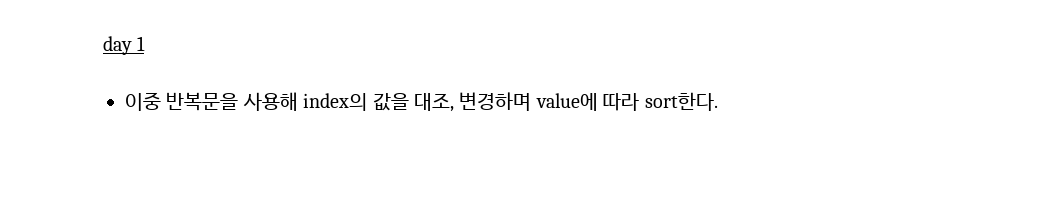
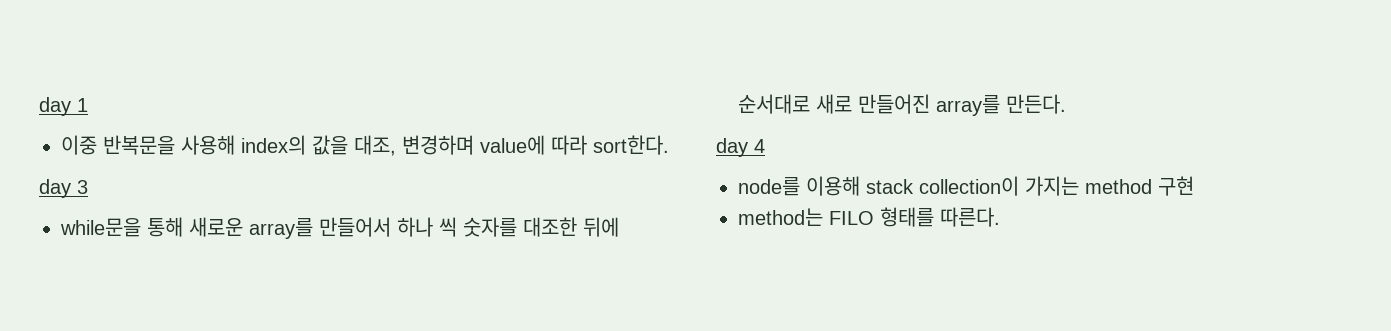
+ day 3
+ while문을 통해 새로운 array를 만들어서 하나 씩 숫자를 대조한 뒤에 순서대로 새로 만들어진 array를 만든다.
+ day 4
+ node를 이용해 stack collection이 가지는 method 구현
+ method는 FILO 형태를 따른다.

